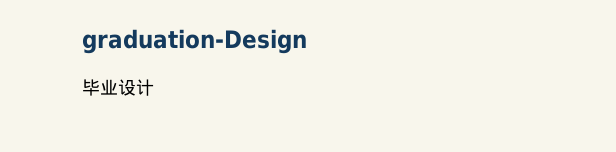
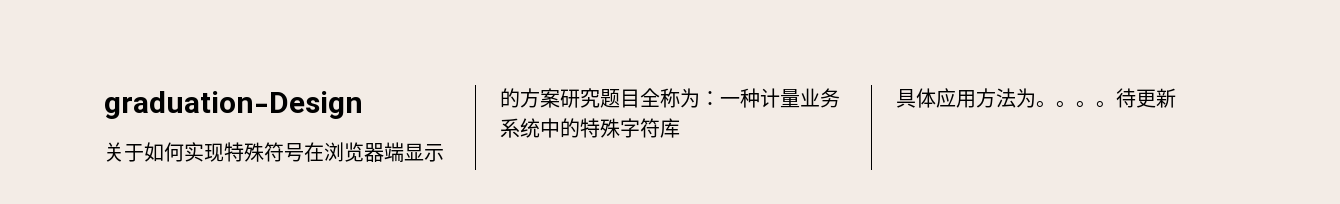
- 毕业设计
+ 关于如何实现特殊符号在浏览器端显示的方案研究题目全称为：一种计量业务系统中的特殊字符库
+ 具体应用方法为。。。。待更新

